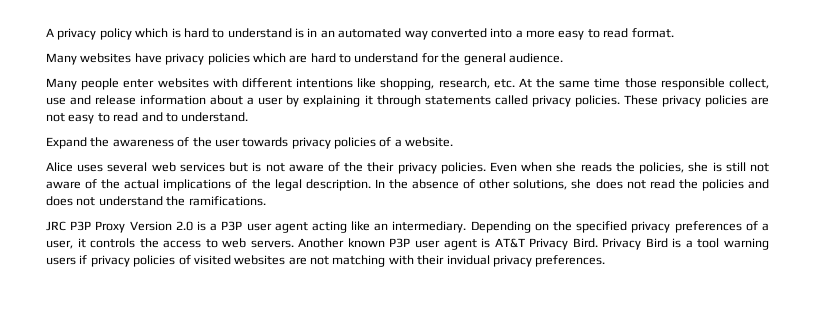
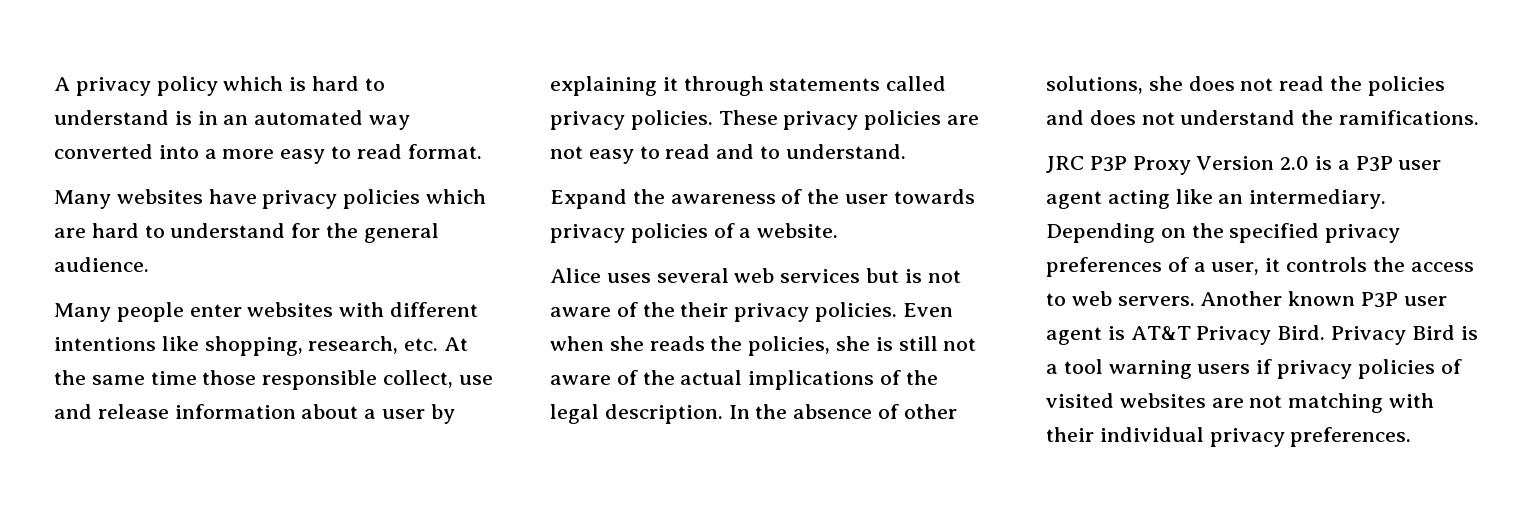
- Privacy Bird is a tool warning users if privacy policies of visited websites are not matching with their invidual privacy preferences.
+ Privacy Bird is a tool warning users if privacy policies of visited websites are not matching with their individual privacy preferences.

